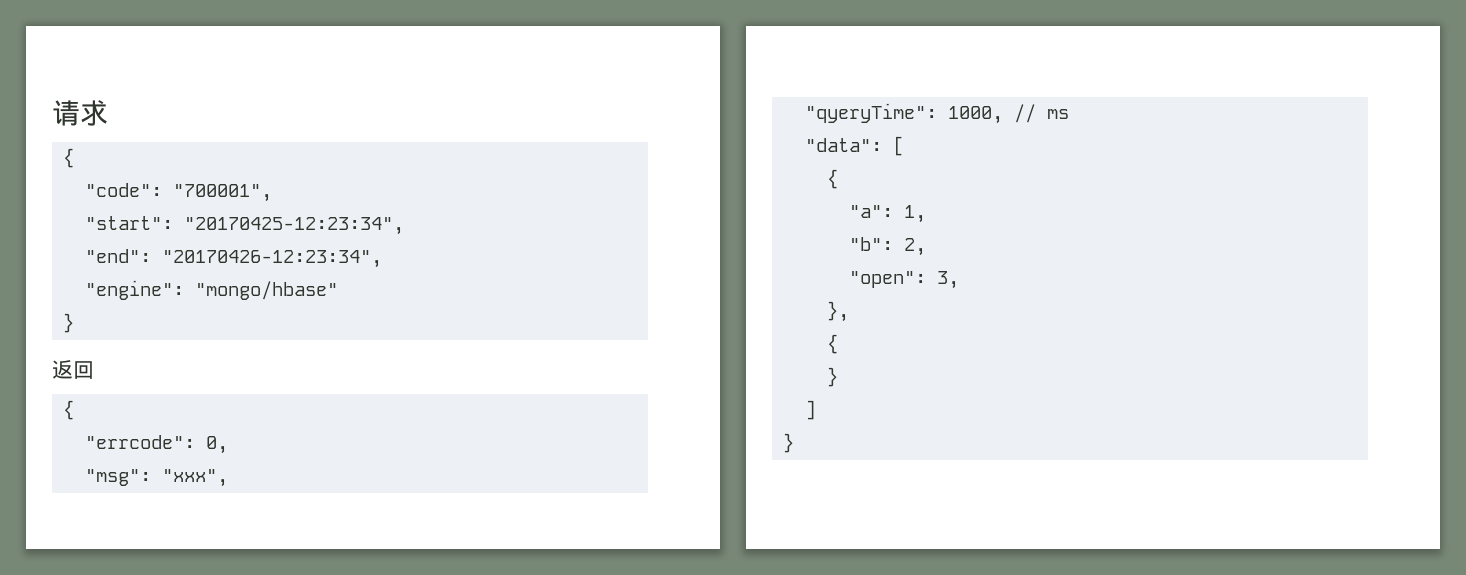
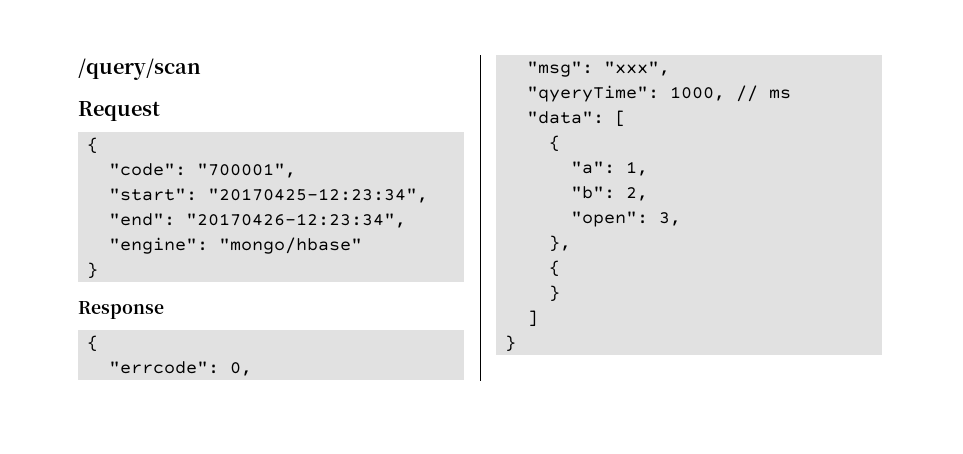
- 请求
+ /query/scan
+ Request
- 返回
+ Response

